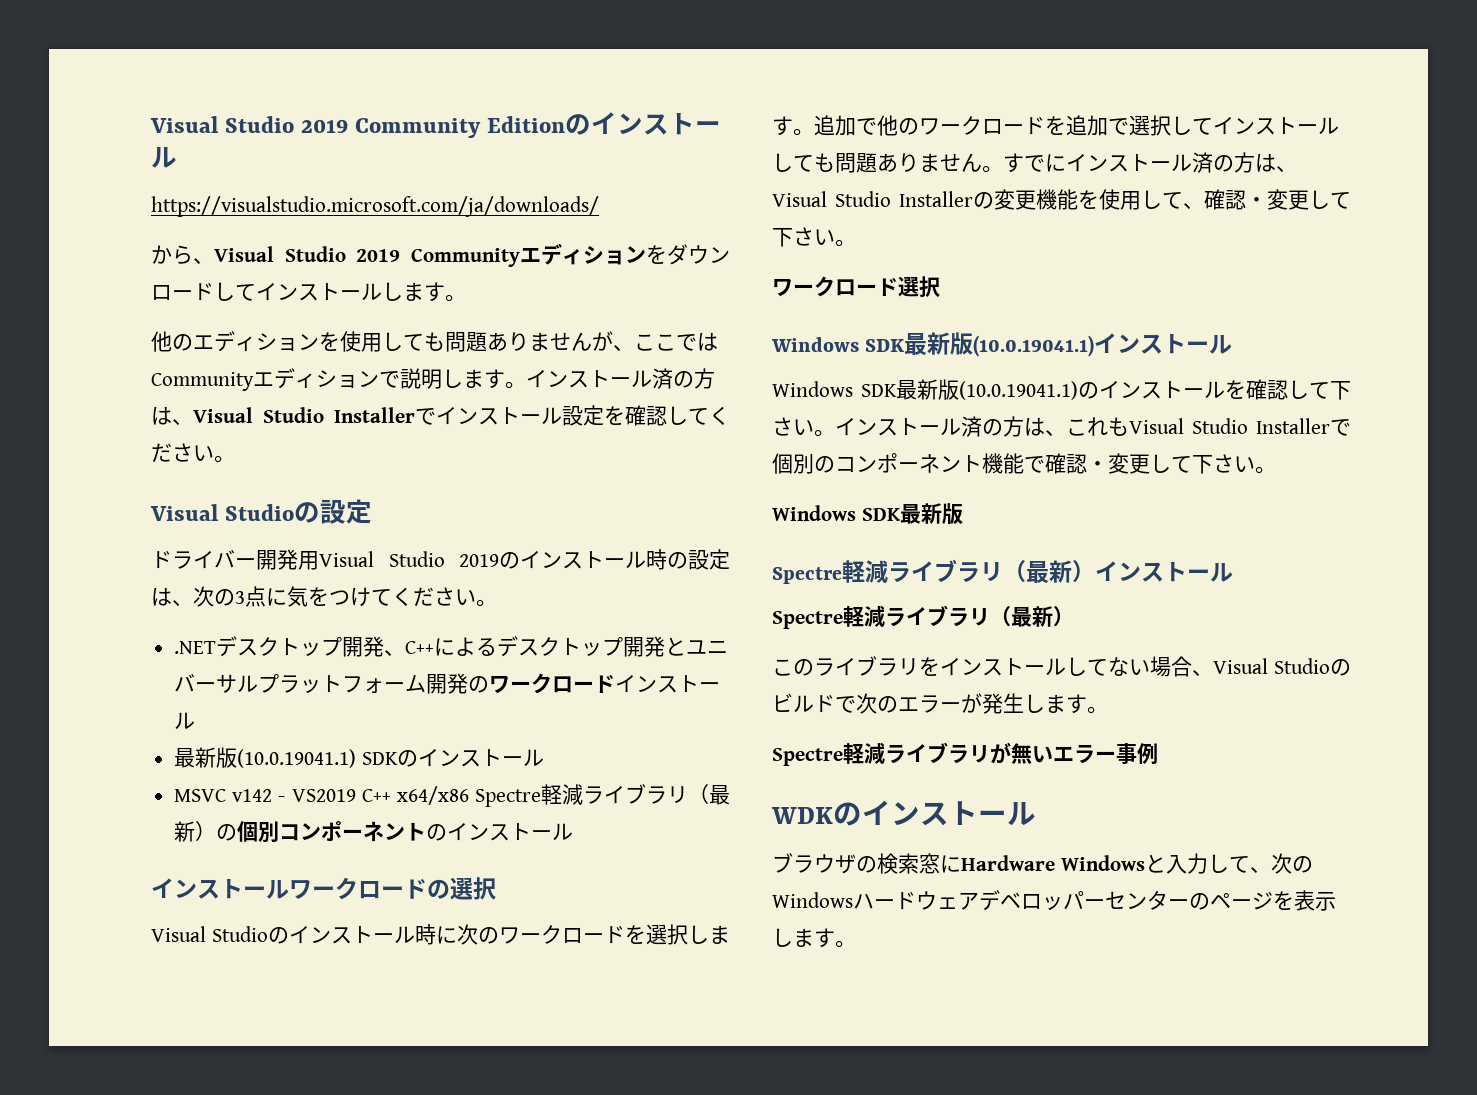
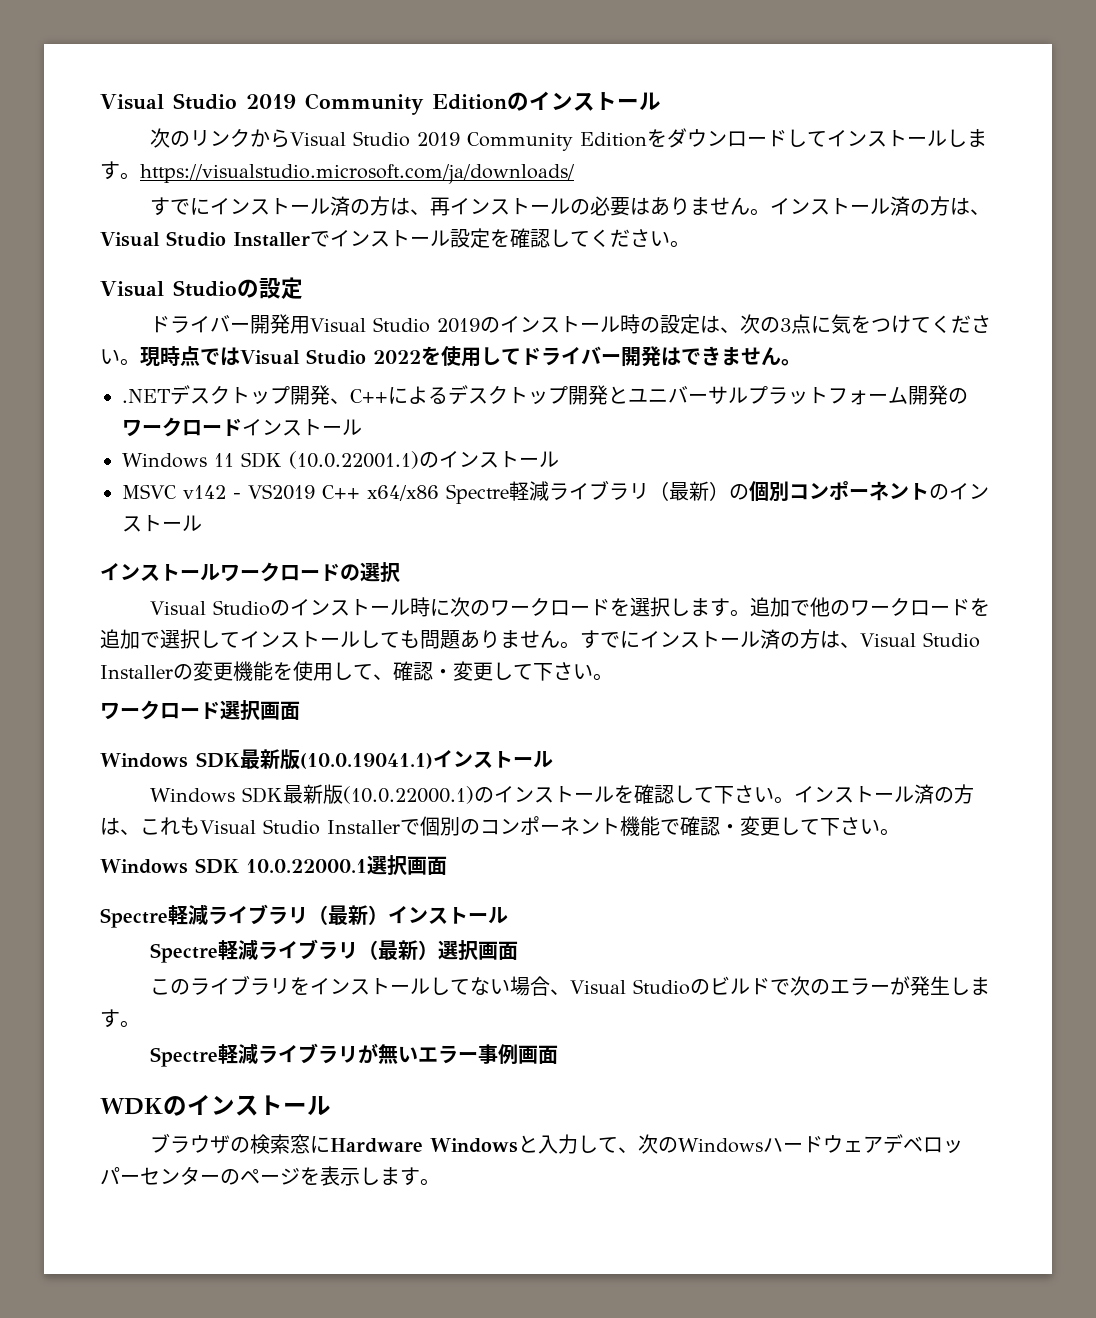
- https://visualstudio.microsoft.com/ja/downloads/
- から、Visual Studio 2019 Communityエディションをダウンロードしてインストールします。
- 他のエディションを使用しても問題ありませんが、ここではCommunityエディションで説明します。
+ 次のリンクからVisual Studio 2019 Community Editionをダウンロードしてインストールします。https://visualstudio.microsoft.com/ja/downloads/
+ すでにインストール済の方は、再インストールの必要はありません。
+ 現時点ではVisual Studio 2022を使用してドライバー開発はできません。
- 最新版(10.0.19041.1) SDKのインストール
+ Windows 11 SDK (10.0.22001.1)のインストール
- ワークロード選択
+ ワークロード選択画面
- Windows SDK最新版(10.0.19041.1)のインストールを確認して下さい。
+ Windows SDK最新版(10.0.22000.1)のインストールを確認して下さい。
  インストール済の方は、これもVisual Studio Installerで個別のコンポーネント機能で確認・変更して下さい。
- Windows SDK最新版
+ Windows SDK 10.0.22000.1選択画面
  Spectre軽減ライブラリ（最新）インストール
- Spectre軽減ライブラリ（最新）
+ Spectre軽減ライブラリ（最新）選択画面
- Spectre軽減ライブラリが無いエラー事例
+ Spectre軽減ライブラリが無いエラー事例画面

